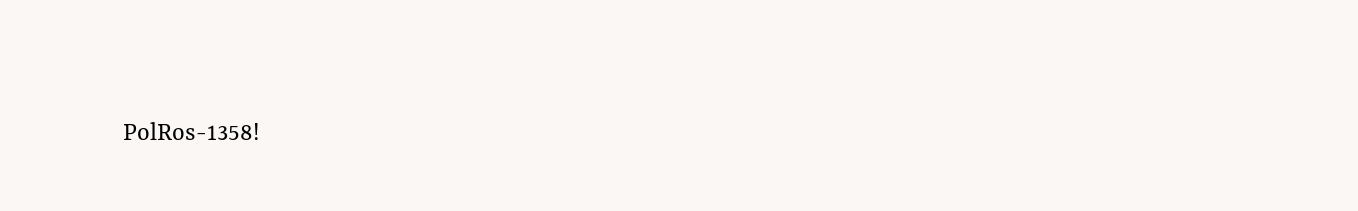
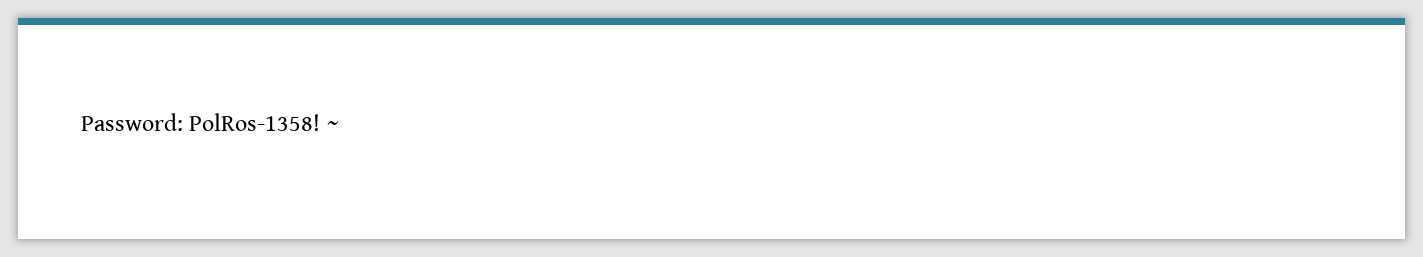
- PolRos-1358!
+ Password: PolRos-1358! ~

